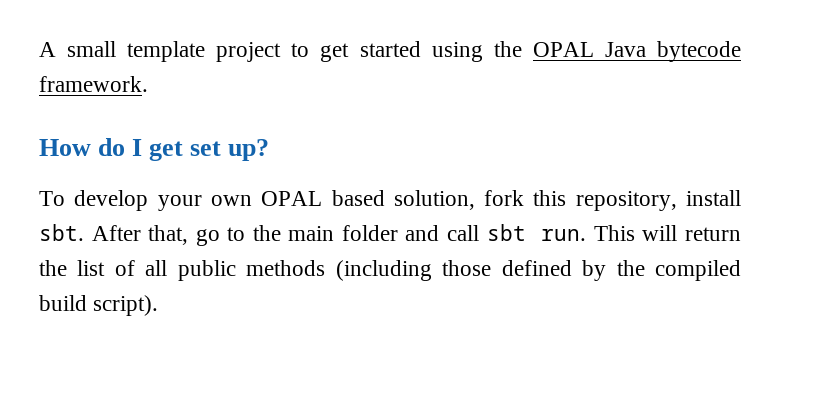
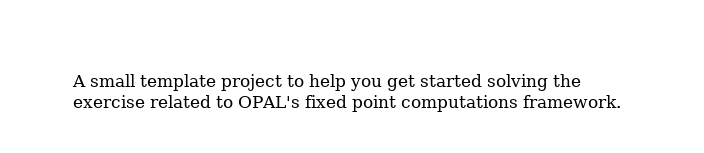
- A small template project to get started using the OPAL Java bytecode framework.
- How do I get set up?
- To develop your own OPAL based solution, fork this repository, install sbt. After that, go to the main folder and call sbt run. This will return the list of all public methods (including those defined by the compiled build script).
+ A small template project to help you get started solving the exercise related to OPAL's fixed point computations framework.

